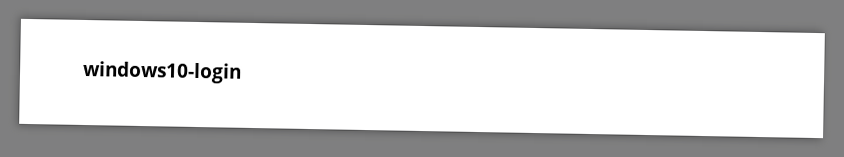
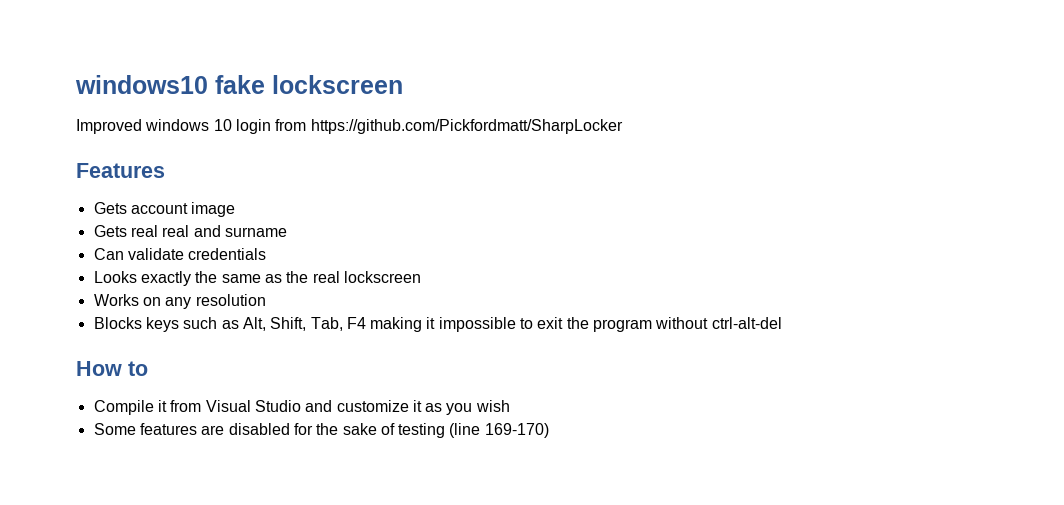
- windows10-login
+ windows10 fake lockscreen
+ Improved windows 10 login from https://github.com/Pickfordmatt/SharpLocker
+ Features
+ Gets account image
+ Gets real real and surname
+ Can validate credentials
+ Looks exactly the same as the real lockscreen
+ Works on any resolution
+ Blocks keys such as Alt, Shift, Tab, F4 making it impossible to exit the program without ctrl-alt-del
+ How to
+ Compile it from Visual Studio and customize it as you wish
+ Some features are disabled for the sake of testing (line 169-170)

